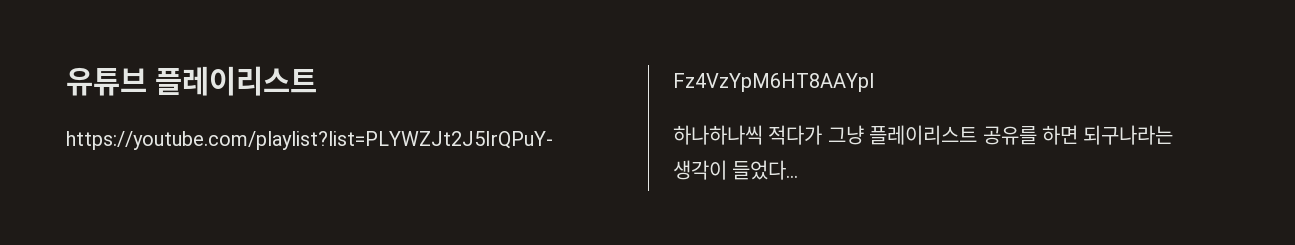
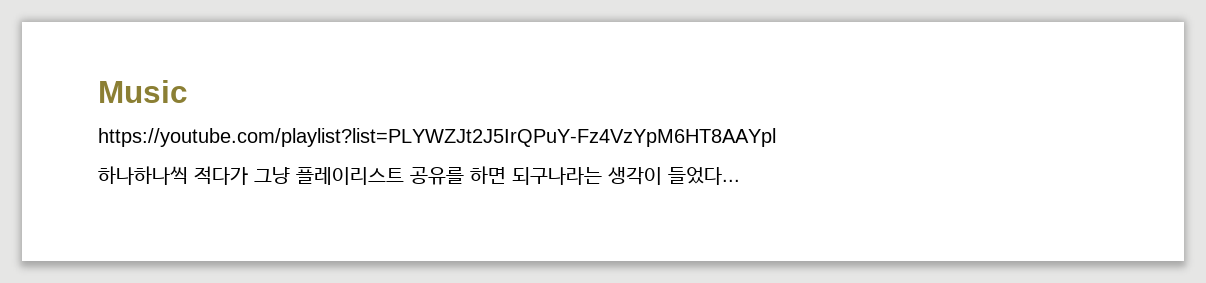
- 유튜브 플레이리스트
+ Music

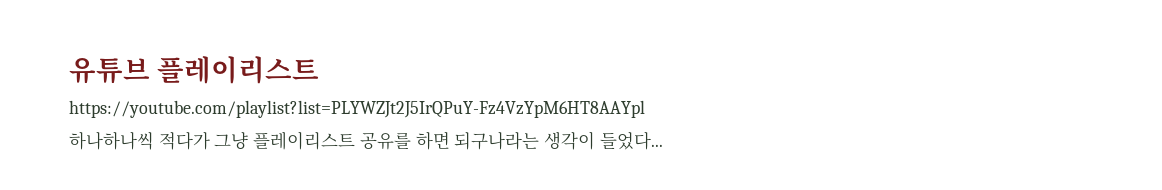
- Music
+ 유튜브 플레이리스트

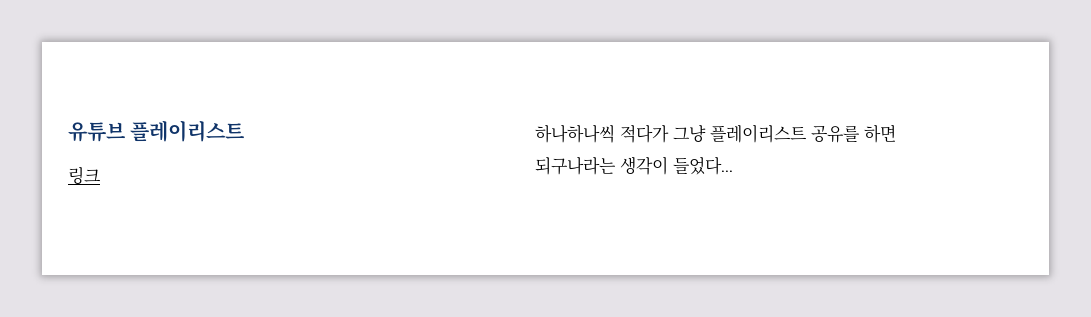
- https://youtube.com/playlist?list=PLYWZJt2J5IrQPuY-Fz4VzYpM6HT8AAYpl
+ 링크

